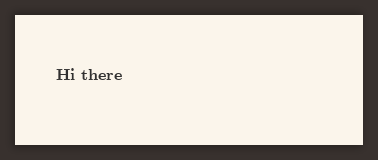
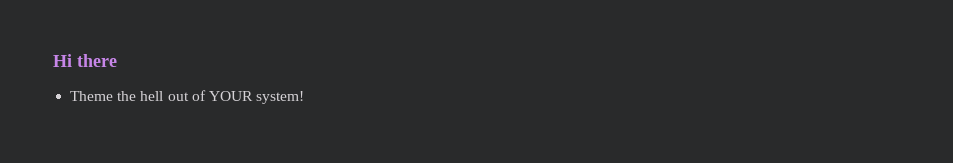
+ Theme the hell out of YOUR system!

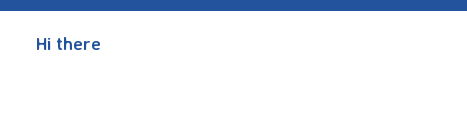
- Theme the hell out of YOUR system!

